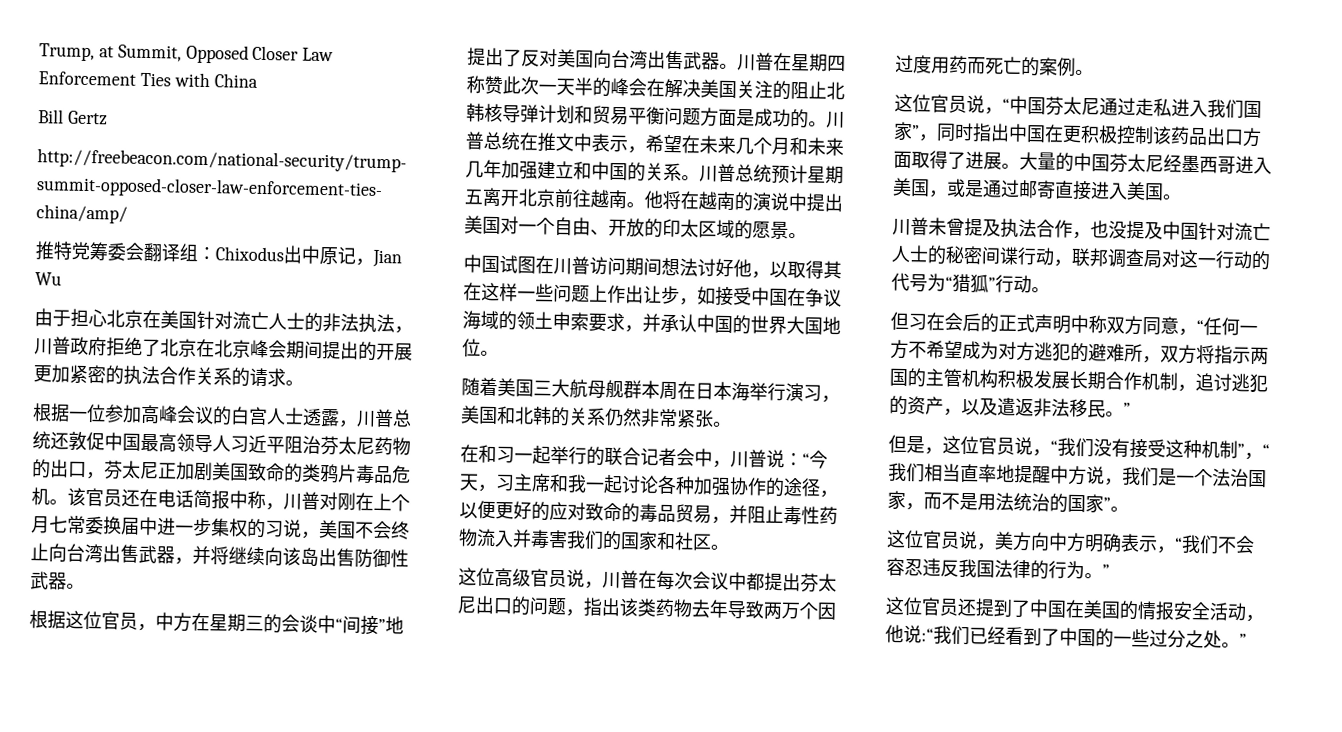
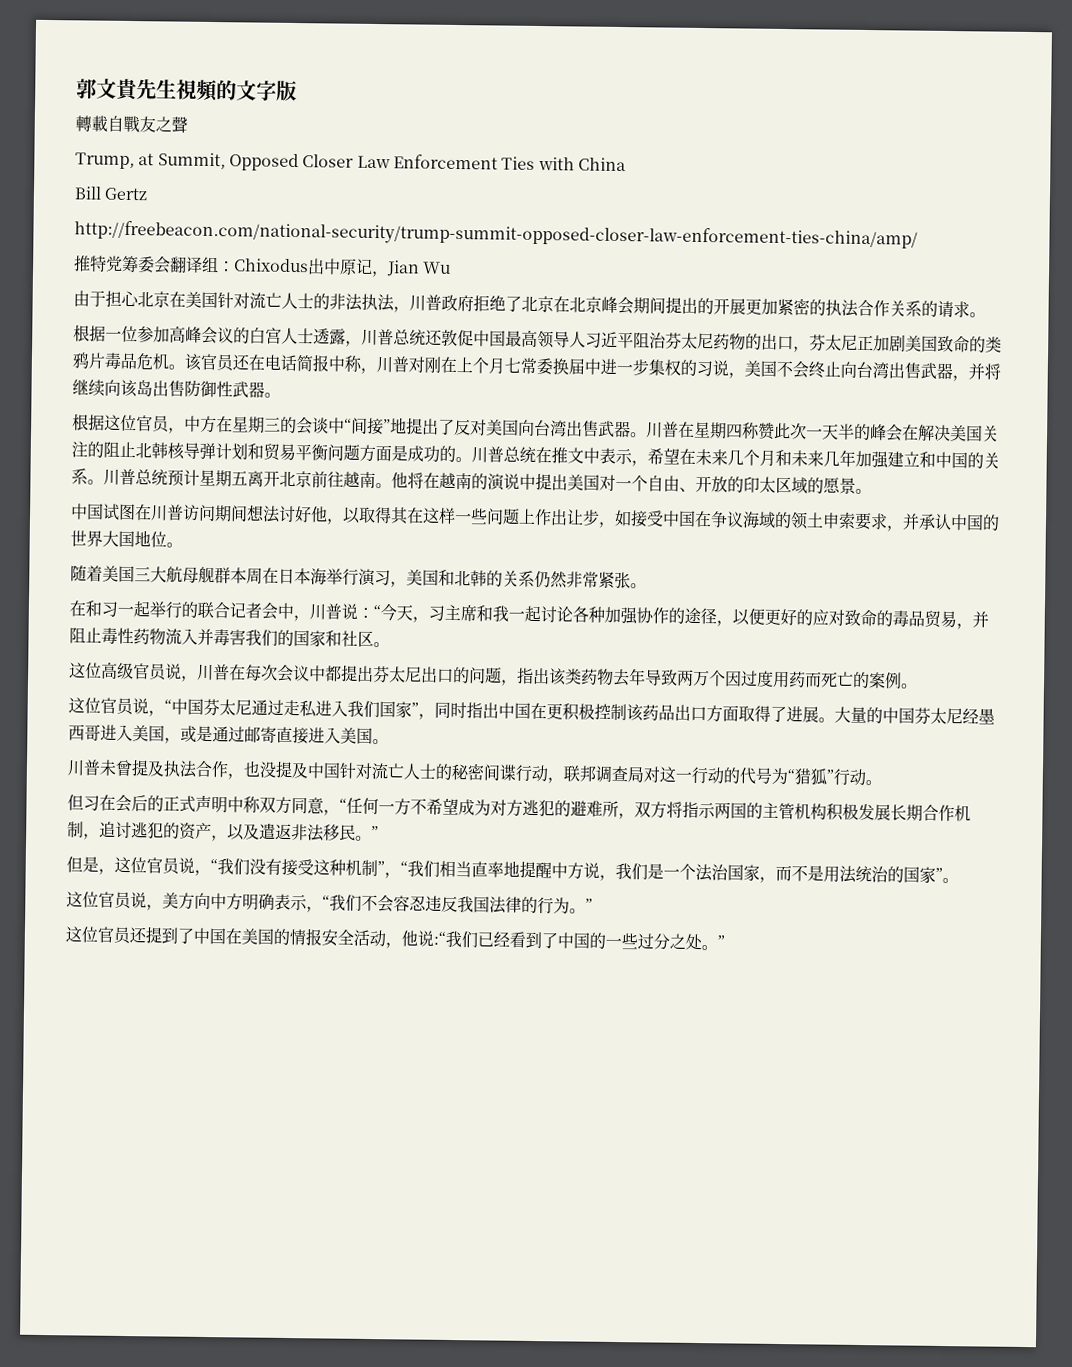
+ 郭文貴先生視頻的文字版
+ 轉載自戰友之聲

